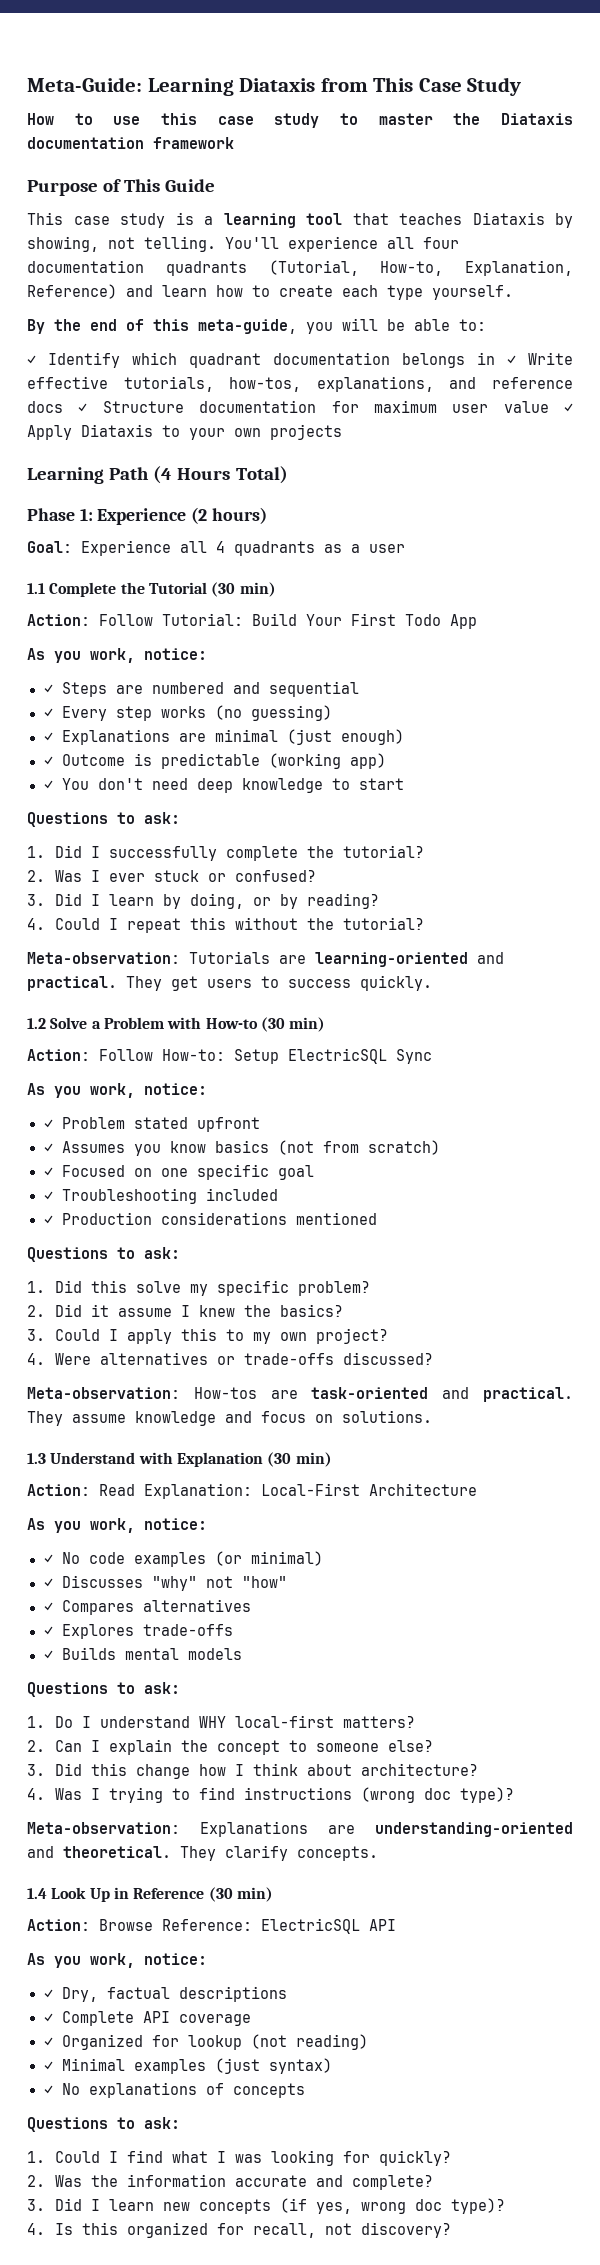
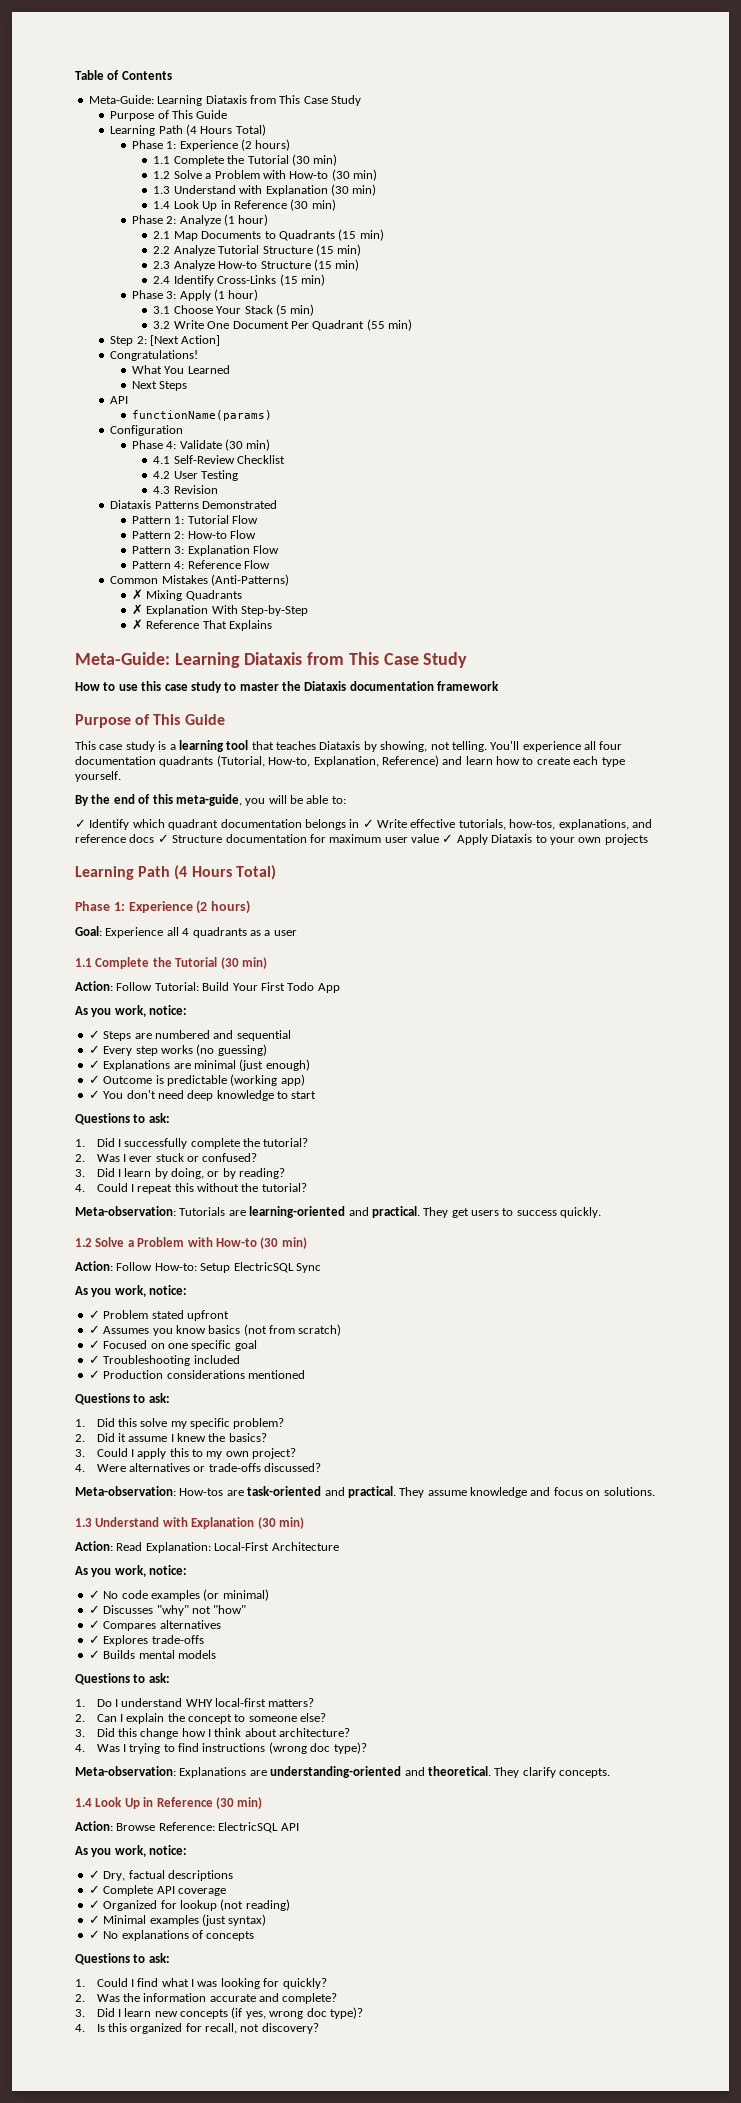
+ Table of Contents
+ Meta-Guide: Learning Diataxis from This Case Study
+ Purpose of This Guide
+ Learning Path (4 Hours Total)
+ Phase 1: Experience (2 hours)
+ 1.1 Complete the Tutorial (30 min)
+ 1.2 Solve a Problem with How-to (30 min)
+ 1.3 Understand with Explanation (30 min)
+ 1.4 Look Up in Reference (30 min)
+ Phase 2: Analyze (1 hour)
+ 2.1 Map Documents to Quadrants (15 min)
+ 2.2 Analyze Tutorial Structure (15 min)
+ 2.3 Analyze How-to Structure (15 min)
+ 2.4 Identify Cross-Links (15 min)
+ Phase 3: Apply (1 hour)
+ 3.1 Choose Your Stack (5 min)
+ 3.2 Write One Document Per Quadrant (55 min)
+ Step 2: [Next Action]
+ Congratulations!
+ What You Learned
+ Next Steps
+ API
+ functionName(params)
+ Configuration
+ Phase 4: Validate (30 min)
+ 4.1 Self-Review Checklist
+ 4.2 User Testing
+ 4.3 Revision
+ Diataxis Patterns Demonstrated
+ Pattern 1: Tutorial Flow
+ Pattern 2: How-to Flow
+ Pattern 3: Explanation Flow
+ Pattern 4: Reference Flow
+ Common Mistakes (Anti-Patterns)
+ ✗ Mixing Quadrants
+ ✗ Explanation With Step-by-Step
+ ✗ Reference That Explains

